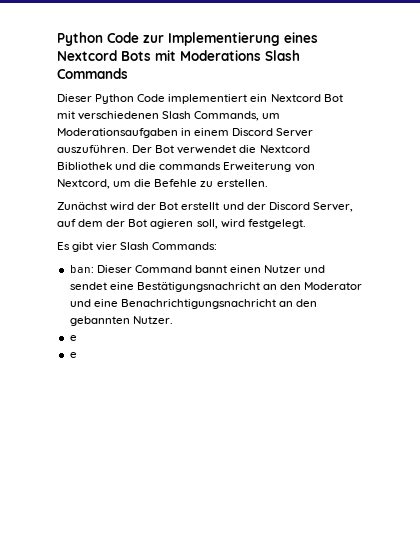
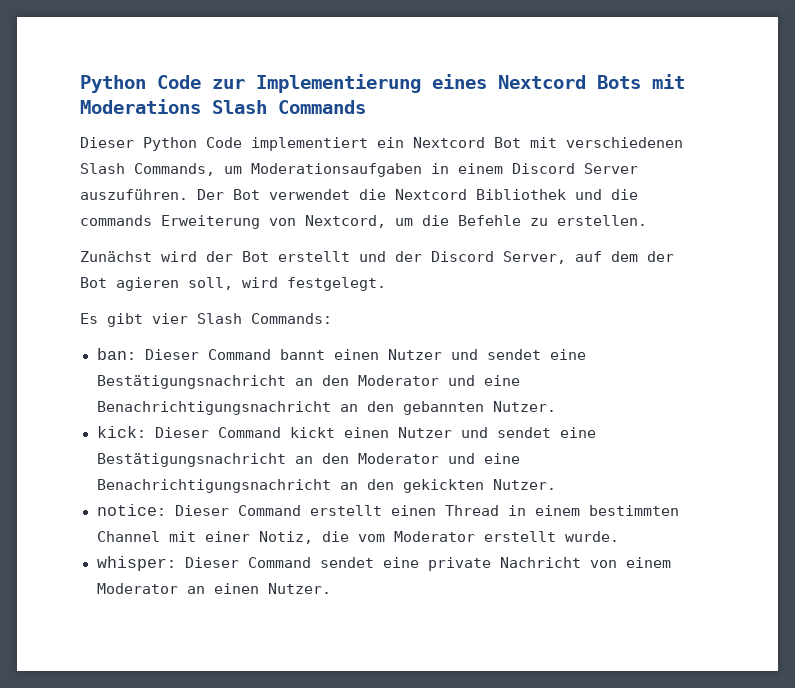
  ban: Dieser Command bannt einen Nutzer und sendet eine Bestätigungsnachricht an den Moderator und eine Benachrichtigungsnachricht an den gebannten Nutzer.
- e
- e
+ kick: Dieser Command kickt einen Nutzer und sendet eine Bestätigungsnachricht an den Moderator und eine Benachrichtigungsnachricht an den gekickten Nutzer.
+ notice: Dieser Command erstellt einen Thread in einem bestimmten Channel mit einer Notiz, die vom Moderator erstellt wurde.
+ whisper: Dieser Command sendet eine private Nachricht von einem Moderator an einen Nutzer.

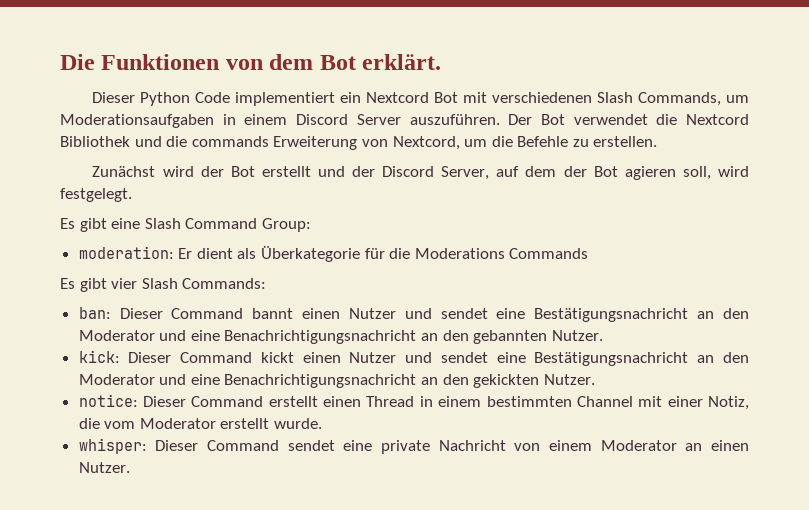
- Python Code zur Implementierung eines Nextcord Bots mit Moderations Slash Commands
+ Die Funktionen von dem Bot erklärt.
+ Es gibt eine Slash Command Group:
+ moderation: Er dient als Überkategorie für die Moderations Commands

